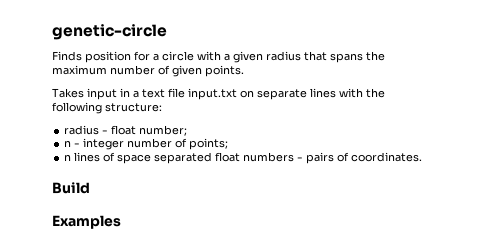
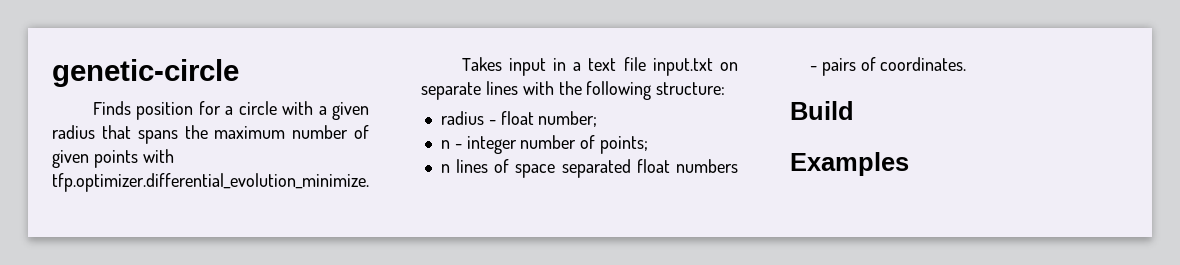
- Finds position for a circle with a given radius that spans the maximum number of given points.
+ Finds position for a circle with a given radius that spans the maximum number of given points with tfp.optimizer.differential_evolution_minimize.

